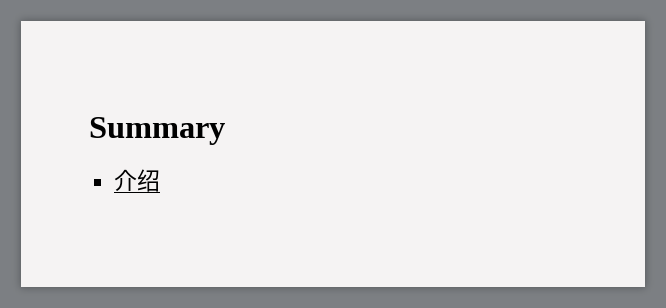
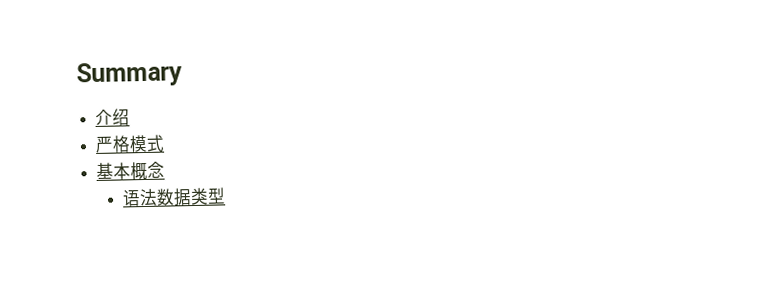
+ 严格模式
+ 基本概念
+ 语法数据类型

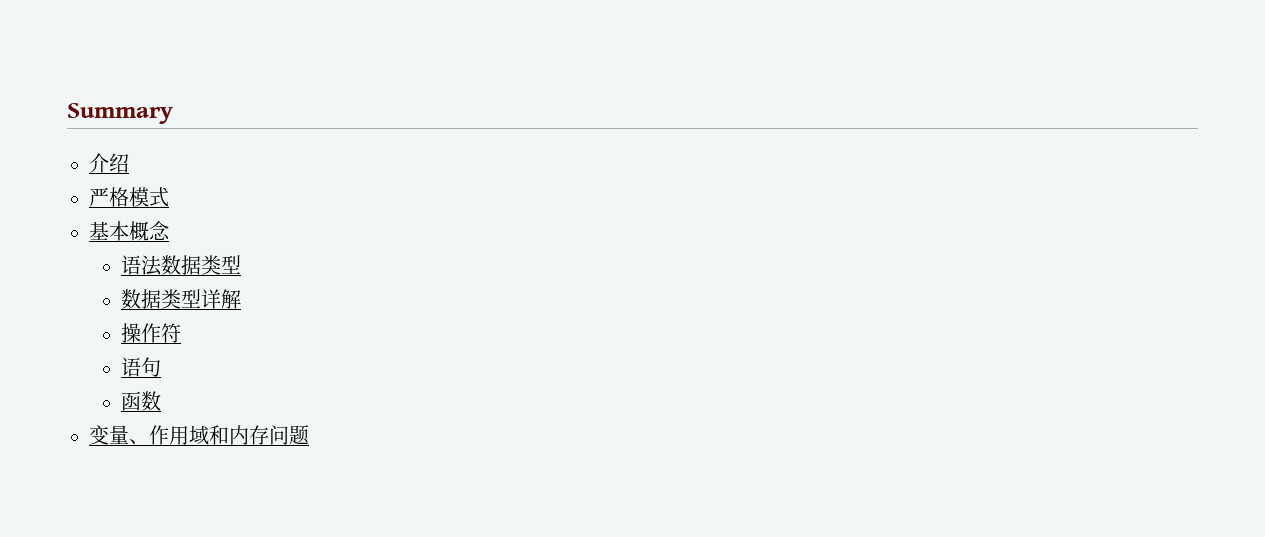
+ 数据类型详解
+ 操作符
+ 语句
+ 函数
+ 变量、作用域和内存问题

